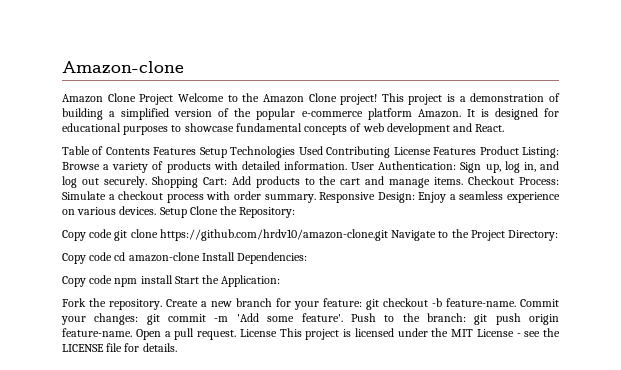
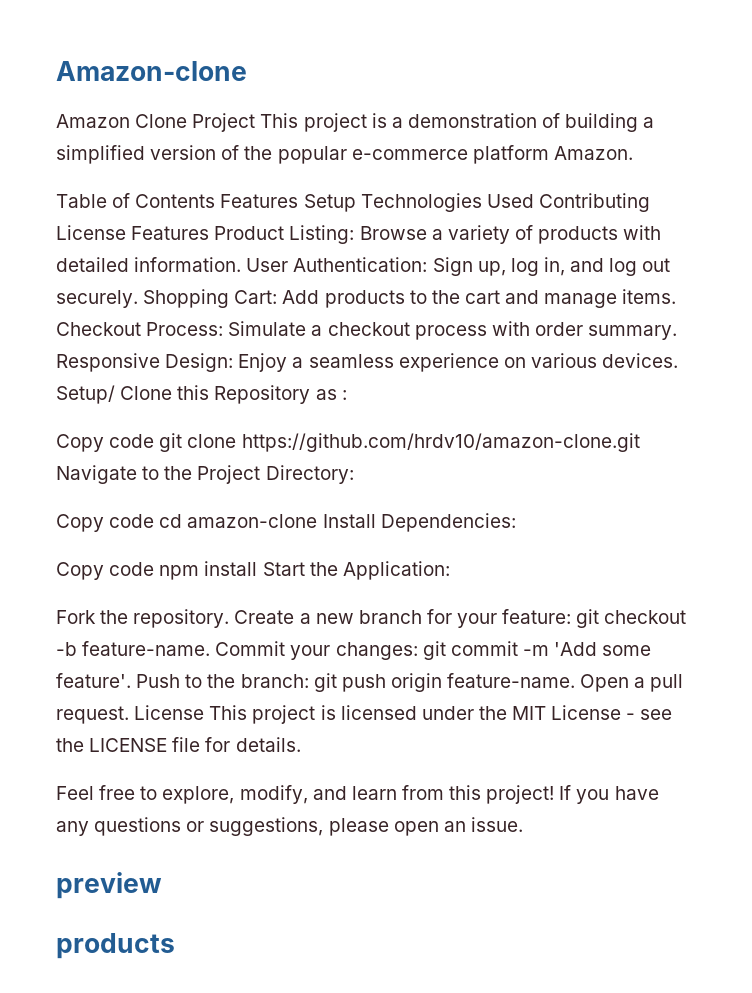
- Amazon Clone Project Welcome to the Amazon Clone project! This project is a demonstration of building a simplified version of the popular e-commerce platform Amazon. It is designed for educational purposes to showcase fundamental concepts of web development and React.
+ Amazon Clone Project This project is a demonstration of building a simplified version of the popular e-commerce platform Amazon.
- Setup Clone the Repository:
+ Setup/ Clone this Repository as :
+ Feel free to explore, modify, and learn from this project! If you have any questions or suggestions, please open an issue.
+ preview
+ products

